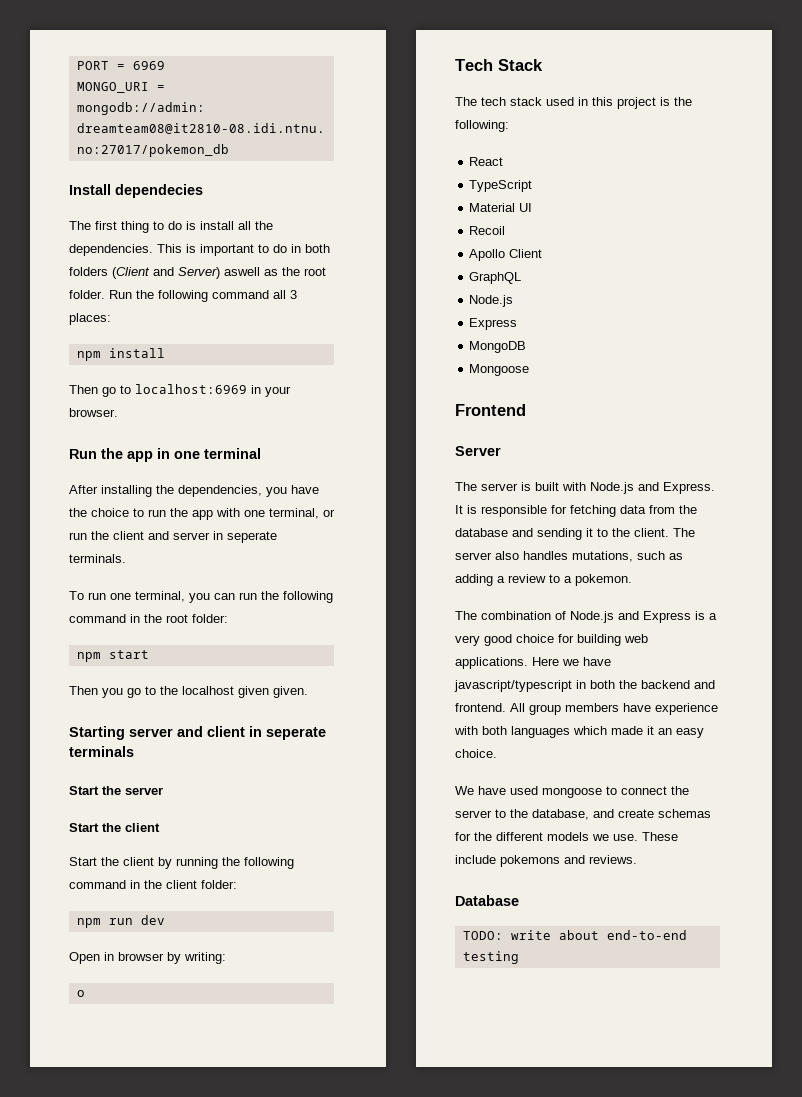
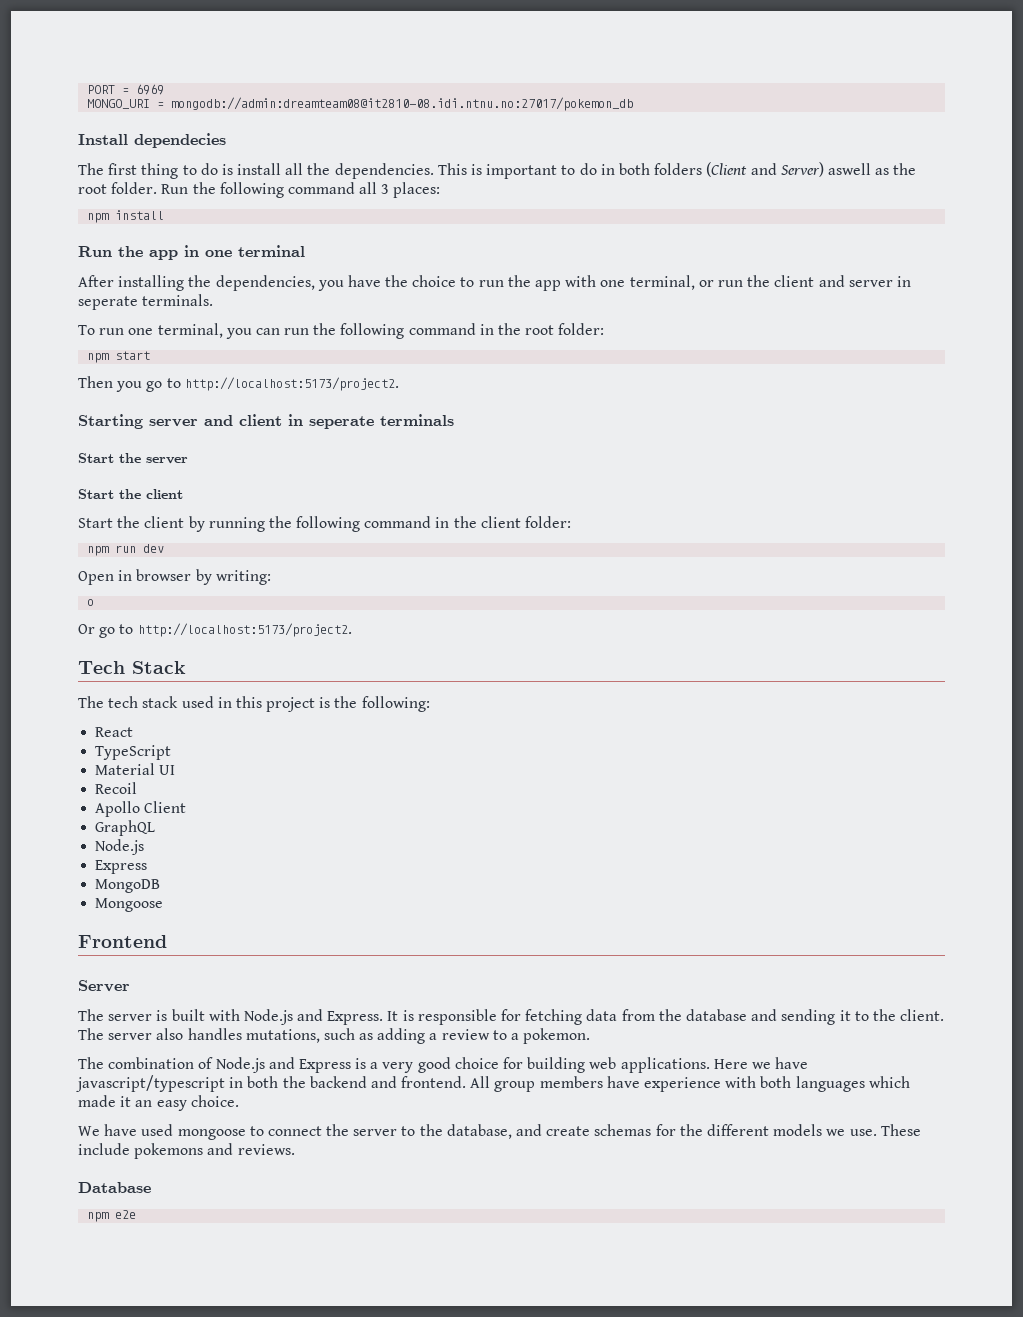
- Then go to localhost:6969 in your browser.
- Then you go to the localhost given given.
+ Then you go to http://localhost:5173/project2.
+ Or go to http://localhost:5173/project2.
- TODO: write about end-to-end testing
+ npm e2e

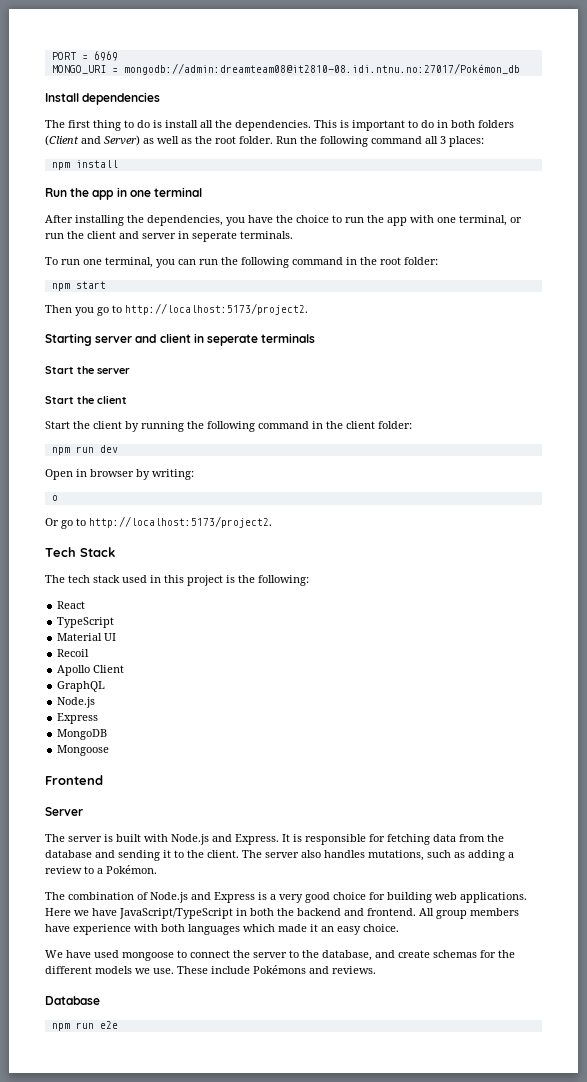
- MONGO_URI = mongodb://admin:dreamteam08@it2810-08.idi.ntnu.no:27017/pokemon_db
+ MONGO_URI = mongodb://admin:dreamteam08@it2810-08.idi.ntnu.no:27017/Pokémon_db
- Install dependecies
+ Install dependencies
- This is important to do in both folders (Client and Server) aswell as the root folder.
+ This is important to do in both folders (Client and Server) as well as the root folder.
- The server also handles mutations, such as adding a review to a pokemon.
+ The server also handles mutations, such as adding a review to a Pokémon.
- Here we have javascript/typescript in both the backend and frontend.
+ Here we have JavaScript/TypeScript in both the backend and frontend.
- These include pokemons and reviews.
+ These include Pokémons and reviews.
- npm e2e
+ npm run e2e

